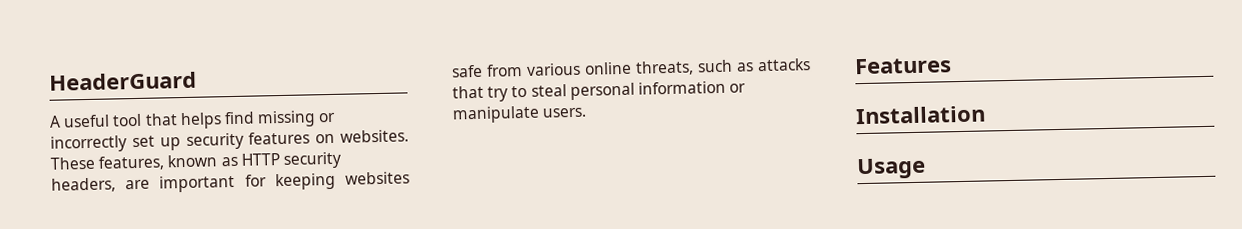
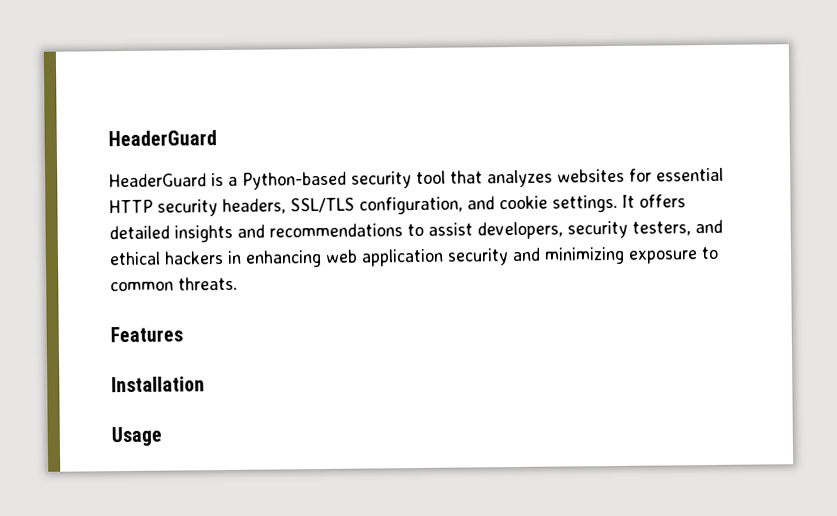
- A useful tool that helps find missing or incorrectly set up security features on websites. These features, known as HTTP security headers, are important for keeping websites safe from various online threats, such as attacks that try to steal personal information or manipulate users.
+ HeaderGuard is a Python-based security tool that analyzes websites for essential HTTP security headers, SSL/TLS configuration, and cookie settings. It offers detailed insights and recommendations to assist developers, security testers, and ethical hackers in enhancing web application security and minimizing exposure to common threats.

